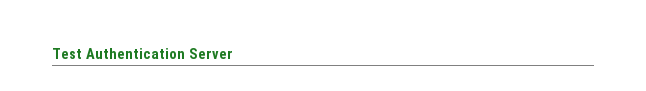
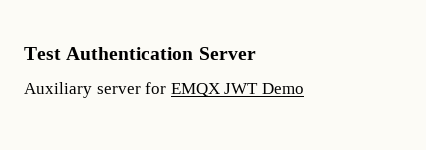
+ Auxiliary server for EMQX JWT Demo

